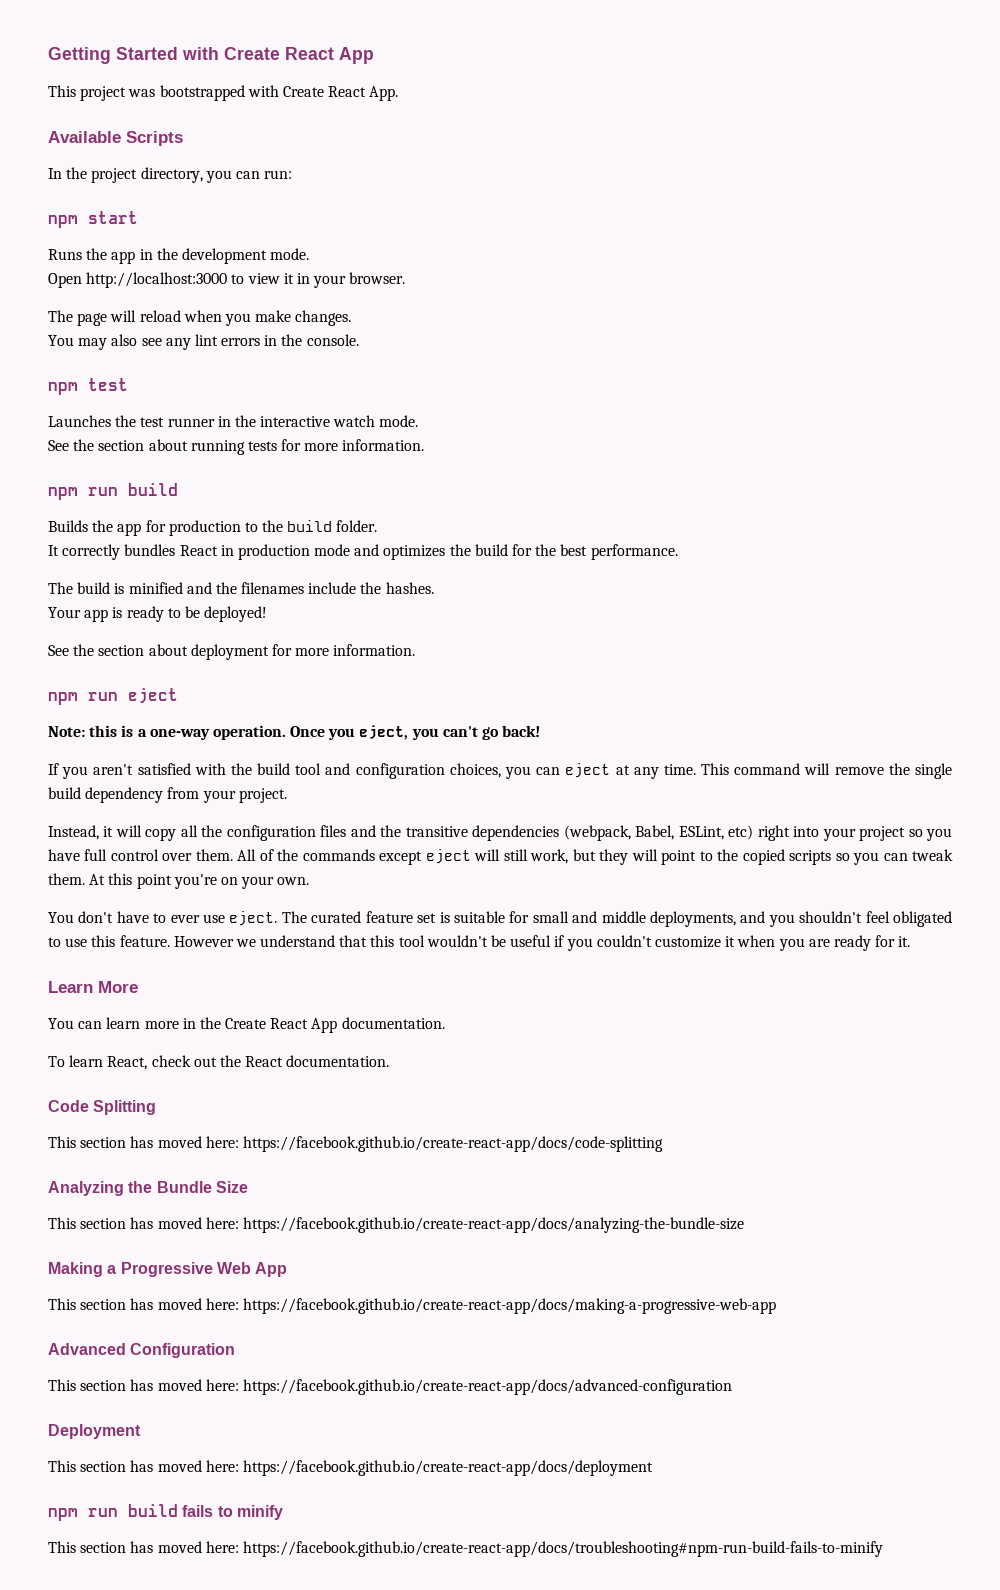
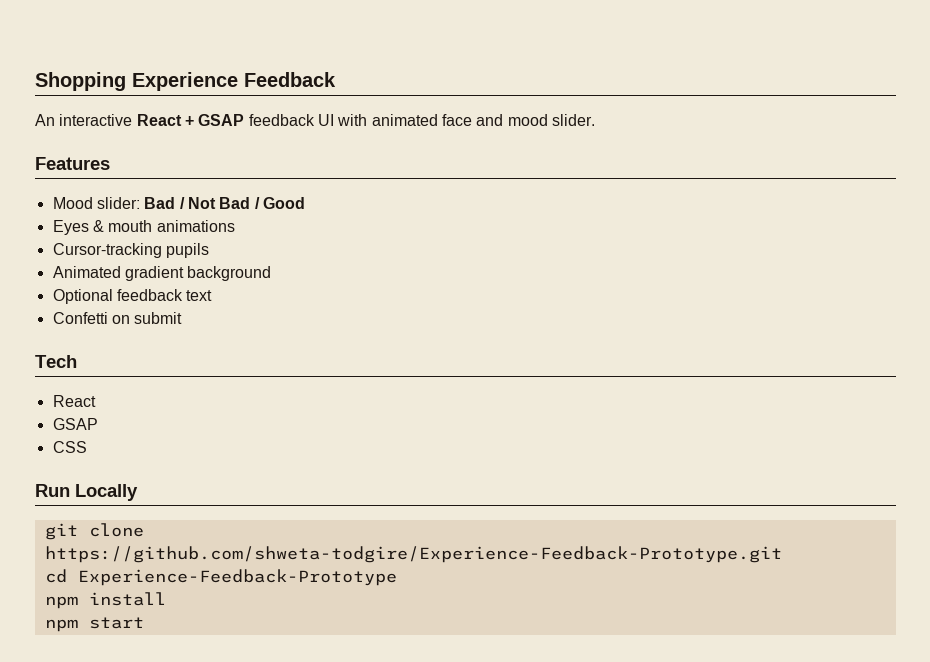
- Getting Started with Create React App
- This project was bootstrapped with Create React App.
- Available Scripts
- In the project directory, you can run:
+ Shopping Experience Feedback
+ An interactive React + GSAP feedback UI with animated face and mood slider.
+ Features
+ Mood slider: Bad / Not Bad / Good
+ Eyes & mouth animations
+ Cursor-tracking pupils
+ Animated gradient background
+ Optional feedback text
+ Confetti on submit
+ Tech
+ React
+ GSAP
+ CSS
+ Run Locally
+ git clone https://github.com/shweta-todgire/Experience-Feedback-Prototype.git
+ cd Experience-Feedback-Prototype
+ npm install
  npm start
- Runs the app in the development mode.
- Open http://localhost:3000 to view it in your browser.
- The page will reload when you make changes.
- You may also see any lint errors in the console.
- npm test
- Launches the test runner in the interactive watch mode.
- See the section about running tests for more information.
- npm run build
- Builds the app for production to the build folder.
- It correctly bundles React in production mode and optimizes the build for the best performance.
- The build is minified and the filenames include the hashes.
- Your app is ready to be deployed!
- See the section about deployment for more information.
- npm run eject
- Note: this is a one-way operation. Once you eject, you can't go back!
- If you aren't satisfied with the build tool and configuration choices, you can eject at any time. This command will remove the single build dependency from your project.
- Instead, it will copy all the configuration files and the transitive dependencies (webpack, Babel, ESLint, etc) right into your project so you have full control over them. All of the commands except eject will still work, but they will point to the copied scripts so you can tweak them. At this point you're on your own.
- You don't have to ever use eject. The curated feature set is suitable for small and middle deployments, and you shouldn't feel obligated to use this feature. However we understand that this tool wouldn't be useful if you couldn't customize it when you are ready for it.
- Learn More
- You can learn more in the Create React App documentation.
- To learn React, check out the React documentation.
- Code Splitting
- This section has moved here: https://facebook.github.io/create-react-app/docs/code-splitting
- Analyzing the Bundle Size
- This section has moved here: https://facebook.github.io/create-react-app/docs/analyzing-the-bundle-size
- Making a Progressive Web App
- This section has moved here: https://facebook.github.io/create-react-app/docs/making-a-progressive-web-app
- Advanced Configuration
- This section has moved here: https://facebook.github.io/create-react-app/docs/advanced-configuration
- Deployment
- This section has moved here: https://facebook.github.io/create-react-app/docs/deployment
- npm run build fails to minify
- This section has moved here: https://facebook.github.io/create-react-app/docs/troubleshooting#npm-run-build-fails-to-minify

